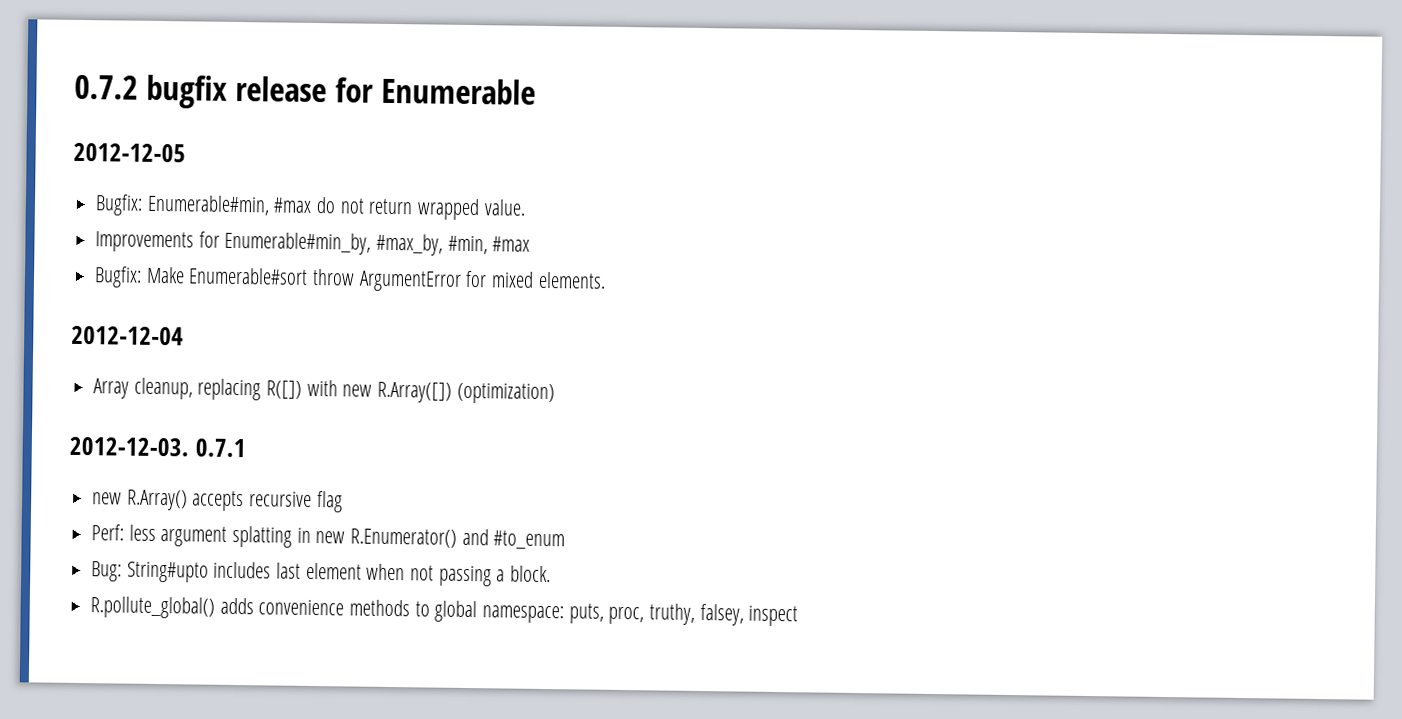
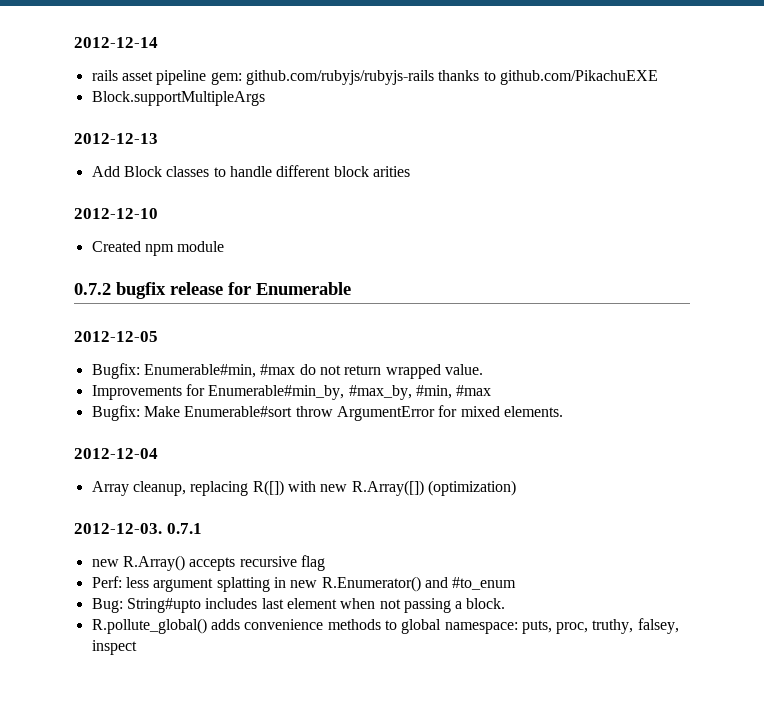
+ 2012-12-14
+ rails asset pipeline gem: github.com/rubyjs/rubyjs-rails thanks to github.com/PikachuEXE
+ Block.supportMultipleArgs
+ 2012-12-13
+ Add Block classes to handle different block arities
+ 2012-12-10
+ Created npm module

